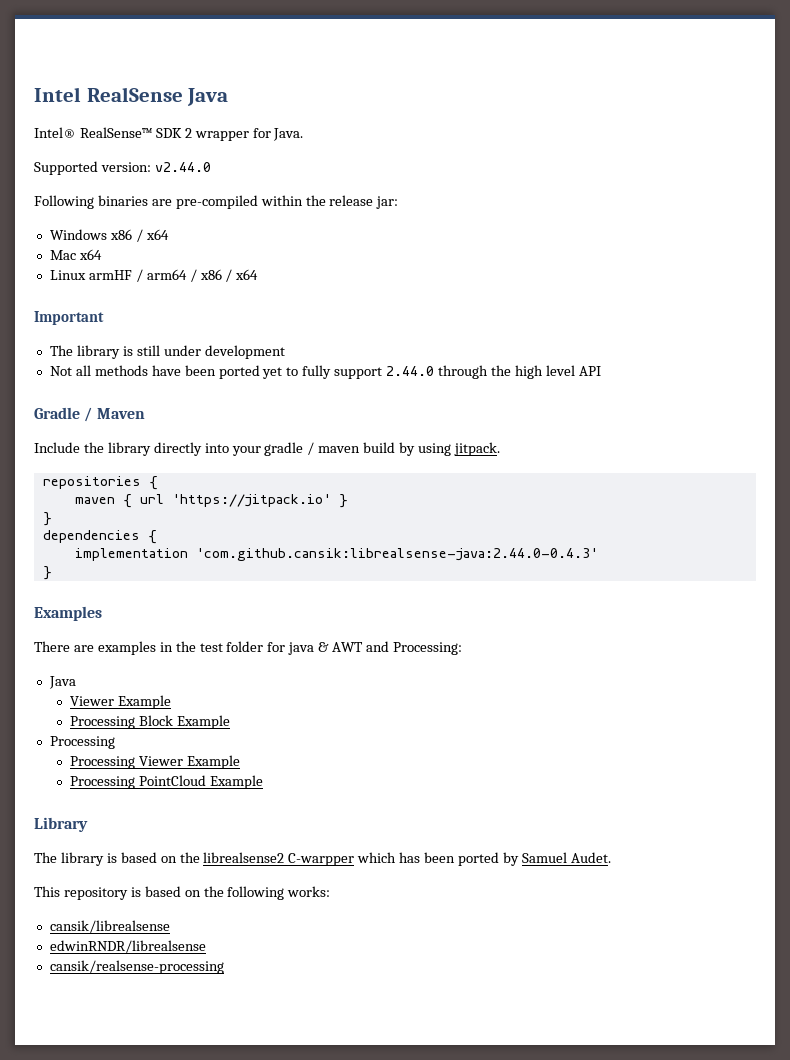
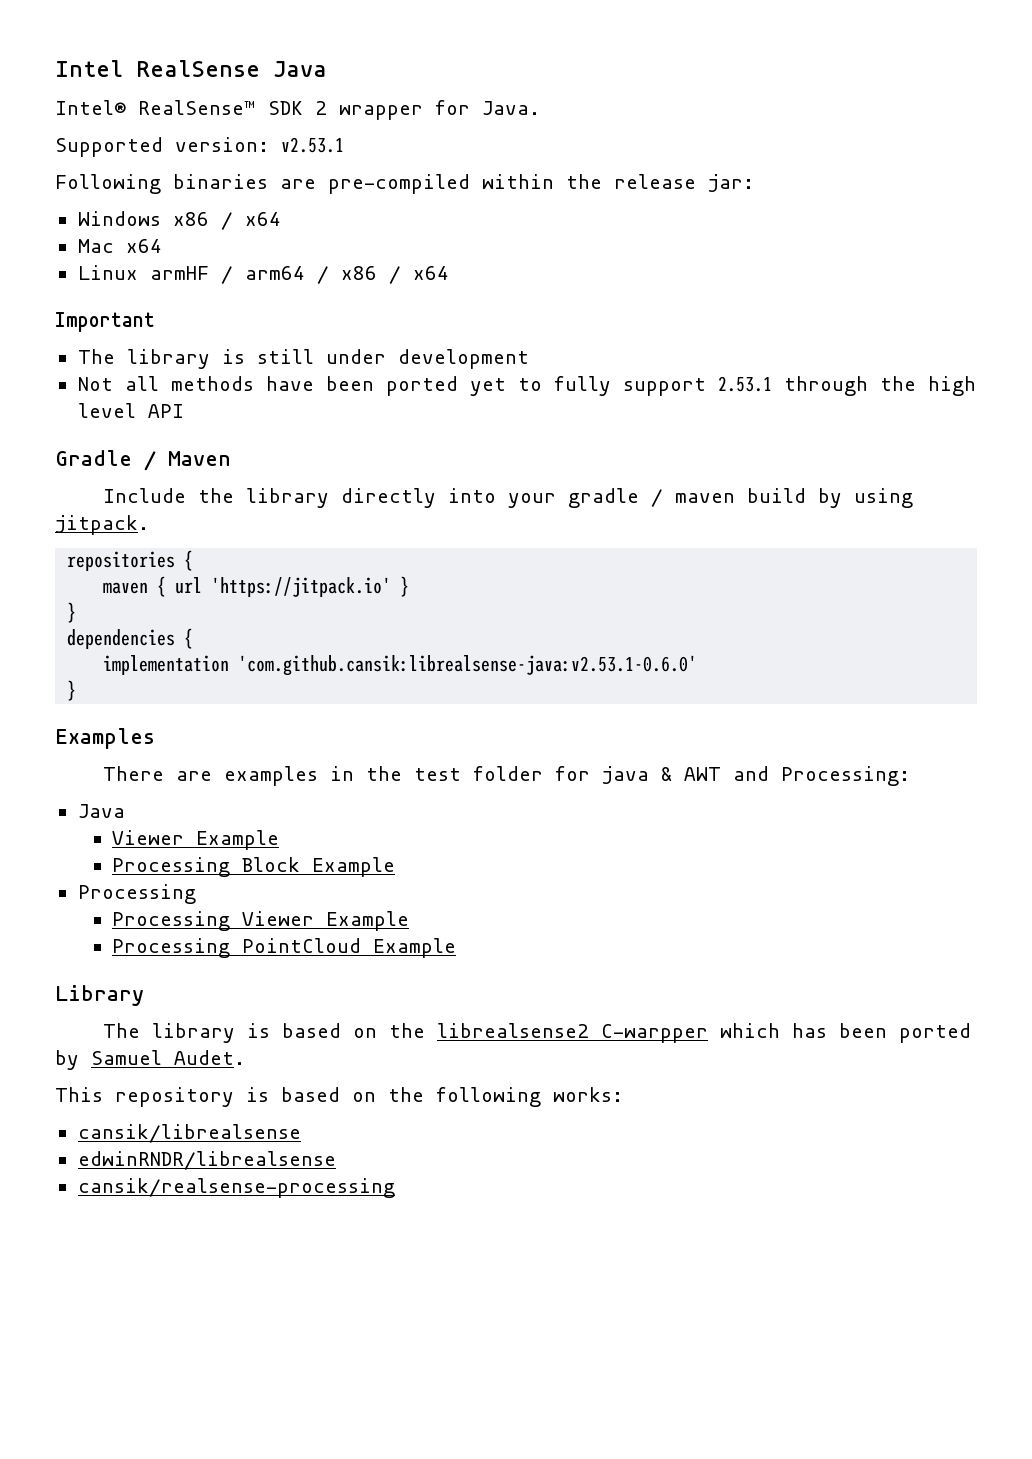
- Supported version: v2.44.0
+ Supported version: v2.53.1
- Not all methods have been ported yet to fully support 2.44.0 through the high level API
+ Not all methods have been ported yet to fully support 2.53.1 through the high level API
- implementation 'com.github.cansik:librealsense-java:2.44.0-0.4.3'
+ implementation 'com.github.cansik:librealsense-java:v2.53.1-0.6.0'

